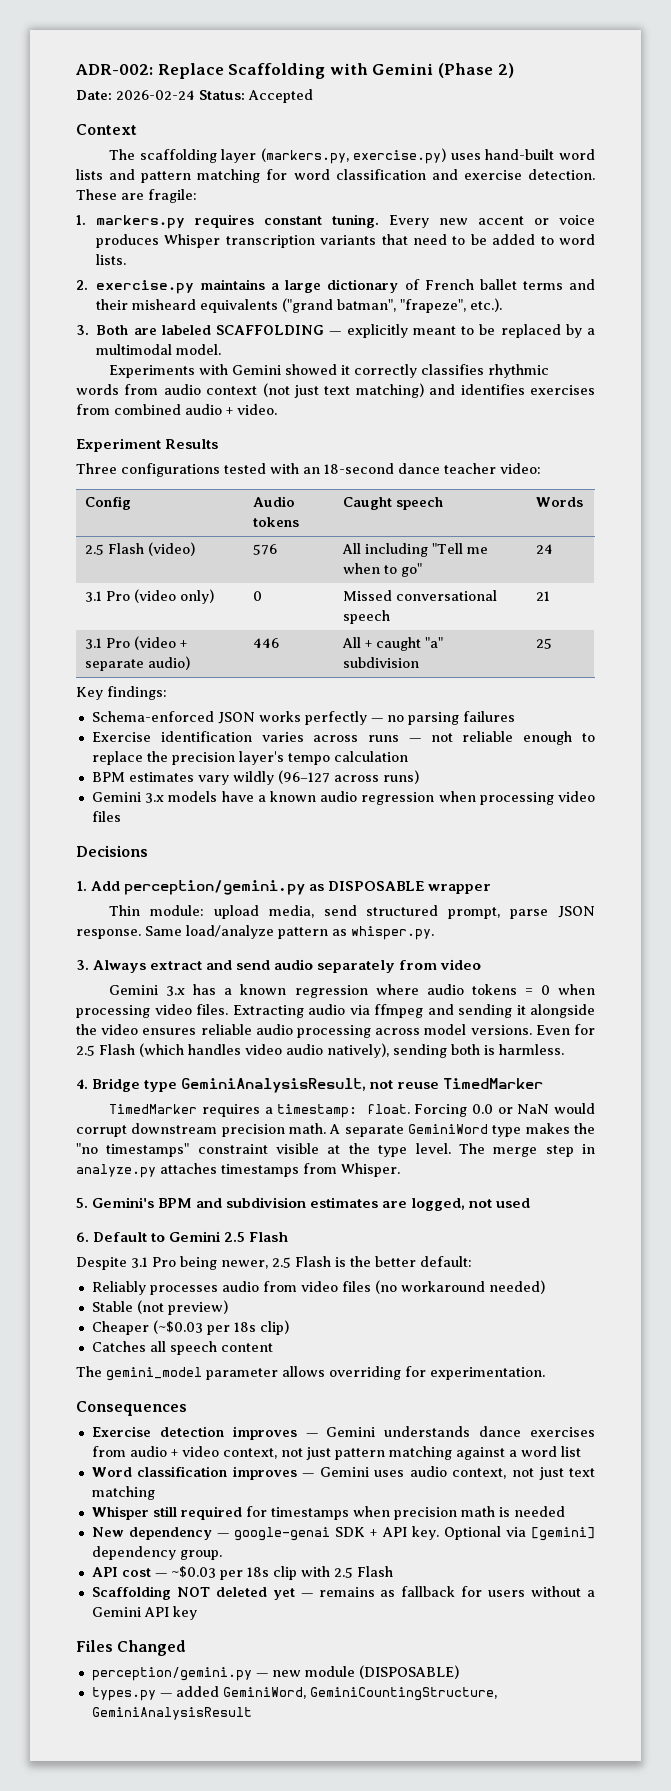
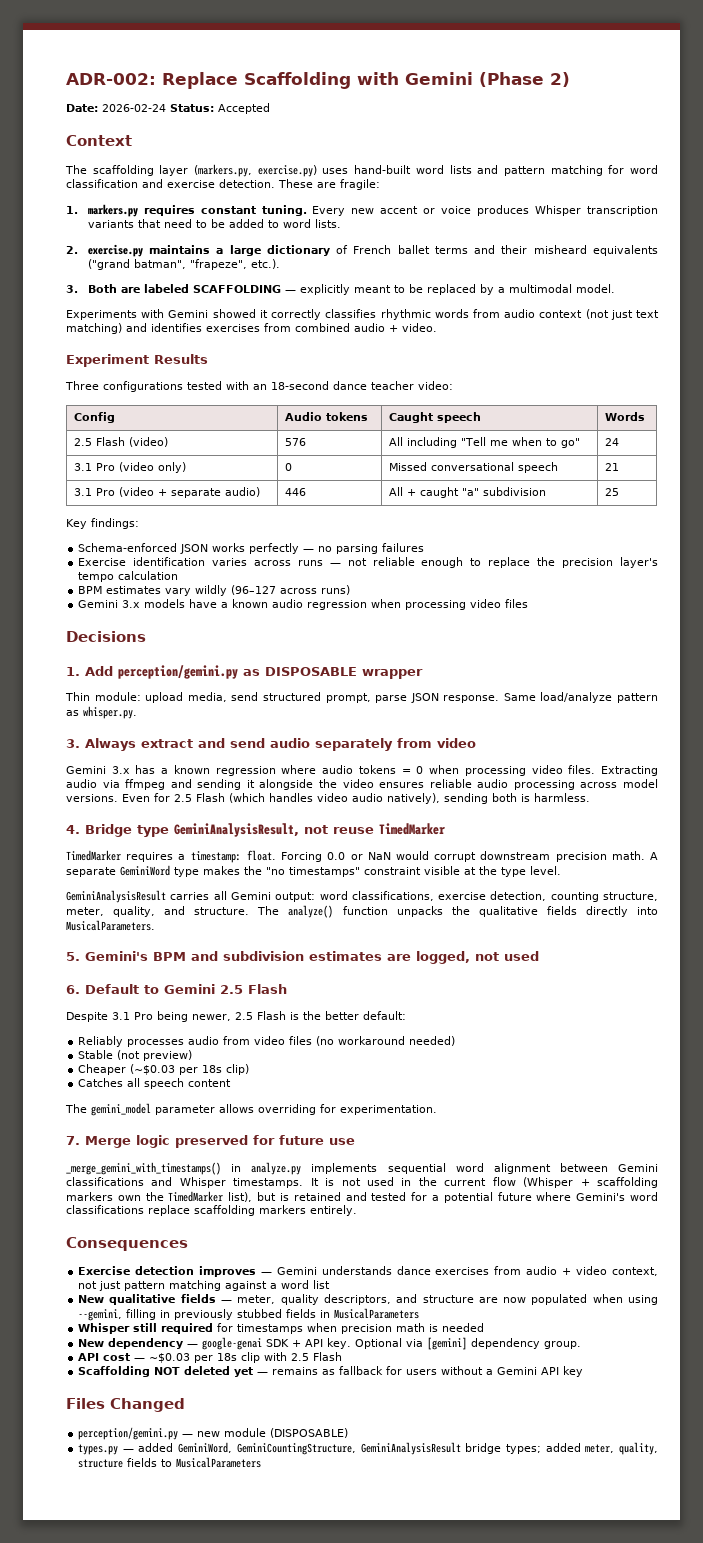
- A separate GeminiWord type makes the "no timestamps" constraint visible at the type level. The merge step in analyze.py attaches timestamps from Whisper.
+ A separate GeminiWord type makes the "no timestamps" constraint visible at the type level.
+ GeminiAnalysisResult carries all Gemini output: word classifications, exercise detection, counting structure, meter, quality, and structure. The analyze() function unpacks the qualitative fields directly into MusicalParameters.
+ 7. Merge logic preserved for future use
+ _merge_gemini_with_timestamps() in analyze.py implements sequential word alignment between Gemini classifications and Whisper timestamps. It is not used in the current flow (Whisper + scaffolding markers own the TimedMarker list), but is retained and tested for a potential future where Gemini's word classifications replace scaffolding markers entirely.
- Word classification improves — Gemini uses audio context, not just text matching
+ New qualitative fields — meter, quality descriptors, and structure are now populated when using --gemini, filling in previously stubbed fields in MusicalParameters
- types.py — added GeminiWord, GeminiCountingStructure, GeminiAnalysisResult
+ types.py — added GeminiWord, GeminiCountingStructure, GeminiAnalysisResult bridge types; added meter, quality, structure fields to MusicalParameters

